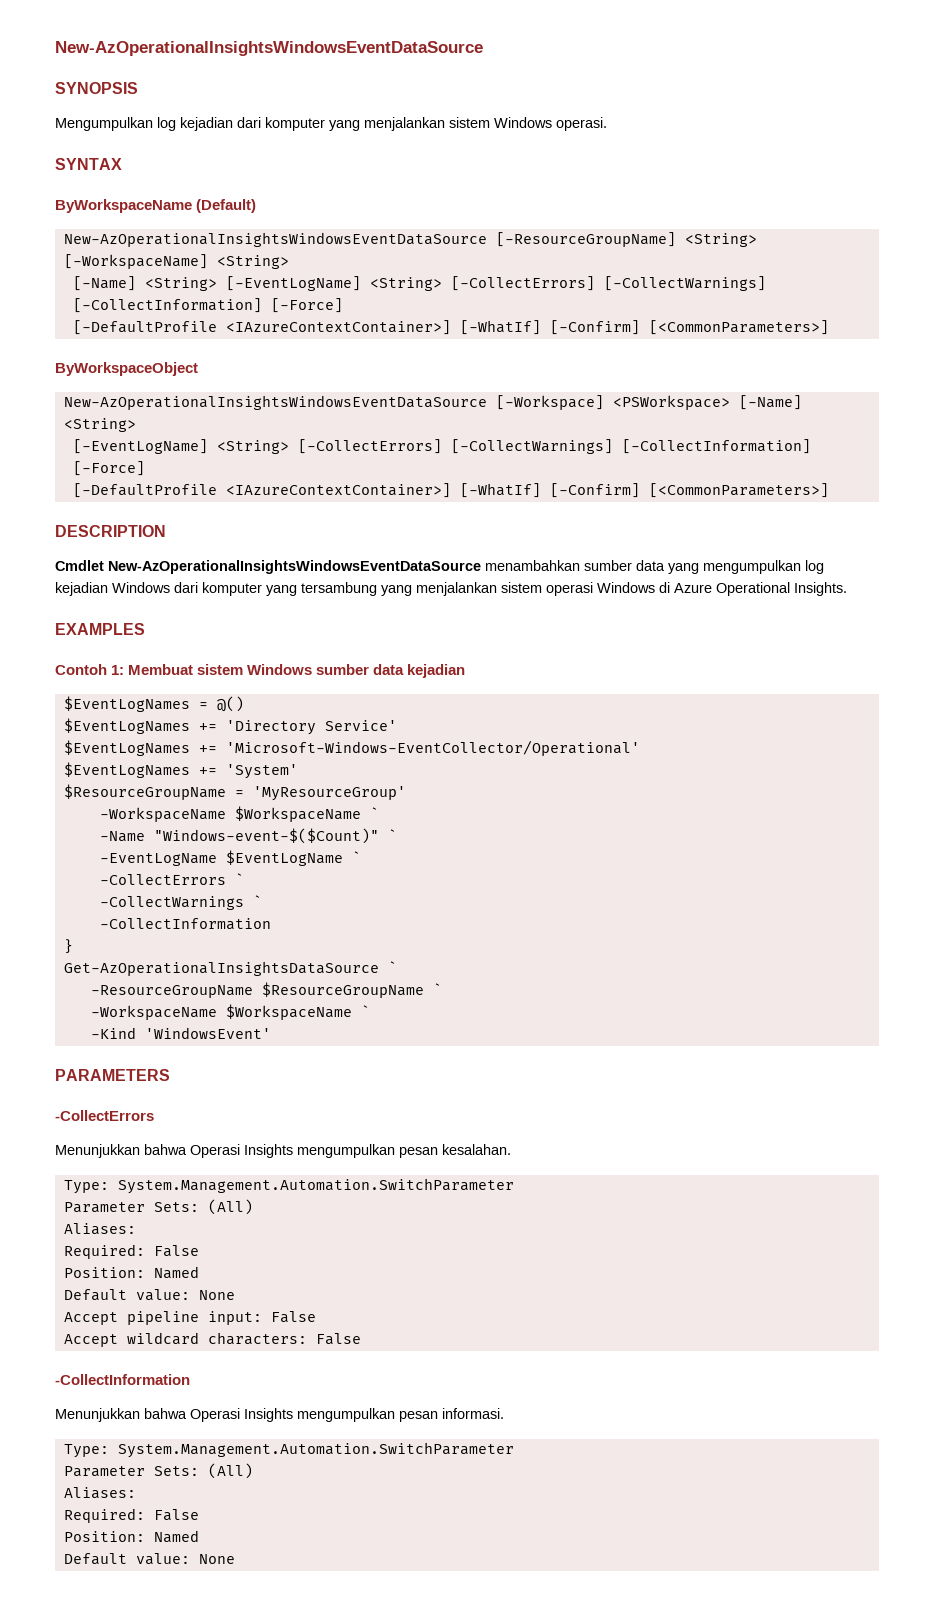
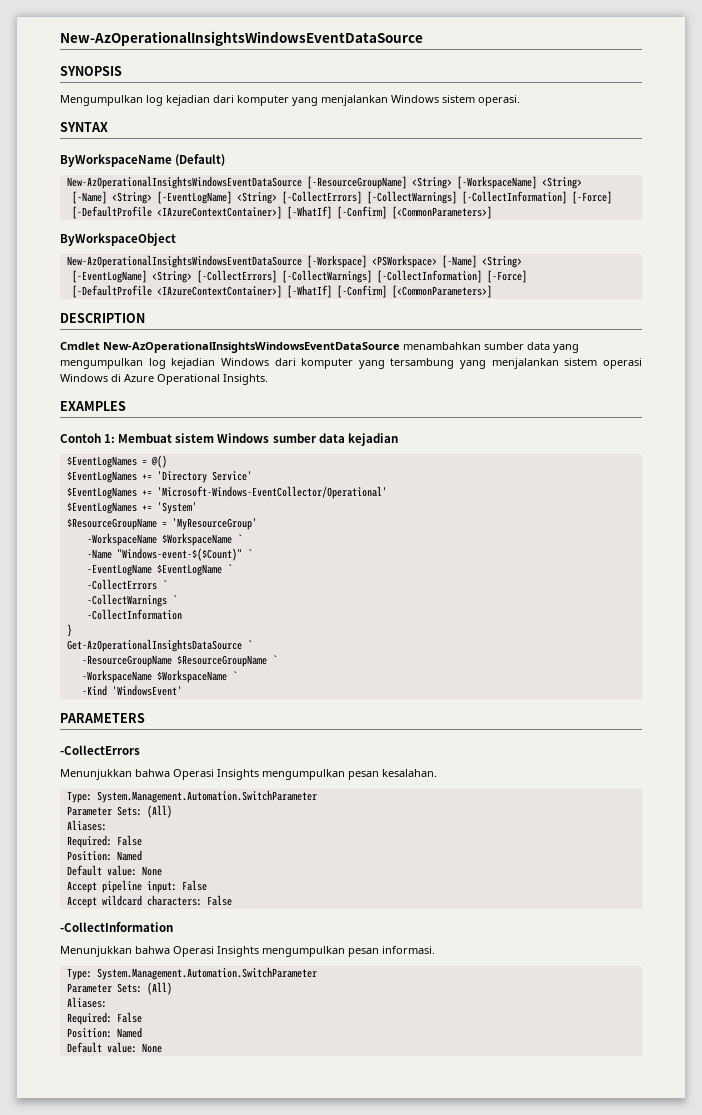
- Mengumpulkan log kejadian dari komputer yang menjalankan sistem Windows operasi.
+ Mengumpulkan log kejadian dari komputer yang menjalankan Windows sistem operasi.

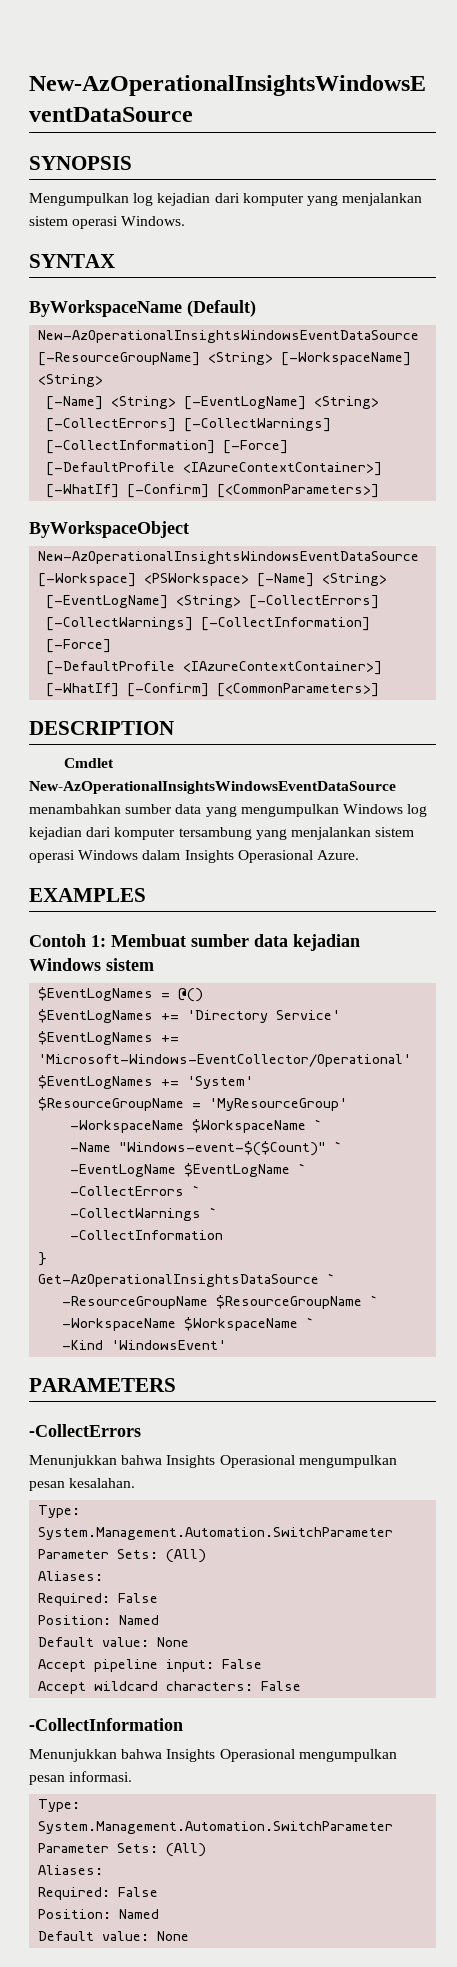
- Mengumpulkan log kejadian dari komputer yang menjalankan Windows sistem operasi.
+ Mengumpulkan log kejadian dari komputer yang menjalankan sistem operasi Windows.
- Cmdlet New-AzOperationalInsightsWindowsEventDataSource menambahkan sumber data yang mengumpulkan log kejadian Windows dari komputer yang tersambung yang menjalankan sistem operasi Windows di Azure Operational Insights.
+ Cmdlet New-AzOperationalInsightsWindowsEventDataSource menambahkan sumber data yang mengumpulkan Windows log kejadian dari komputer tersambung yang menjalankan sistem operasi Windows dalam Insights Operasional Azure.
- Contoh 1: Membuat sistem Windows sumber data kejadian
+ Contoh 1: Membuat sumber data kejadian Windows sistem
- Menunjukkan bahwa Operasi Insights mengumpulkan pesan kesalahan.
+ Menunjukkan bahwa Insights Operasional mengumpulkan pesan kesalahan.
- Menunjukkan bahwa Operasi Insights mengumpulkan pesan informasi.
+ Menunjukkan bahwa Insights Operasional mengumpulkan pesan informasi.

